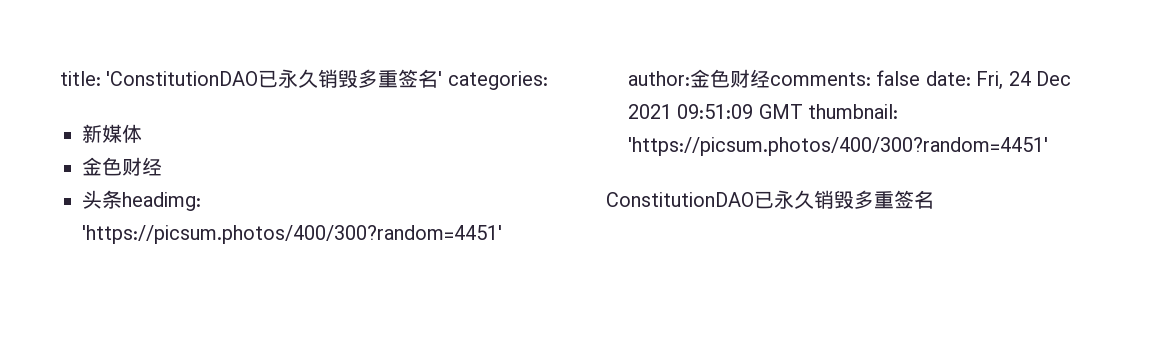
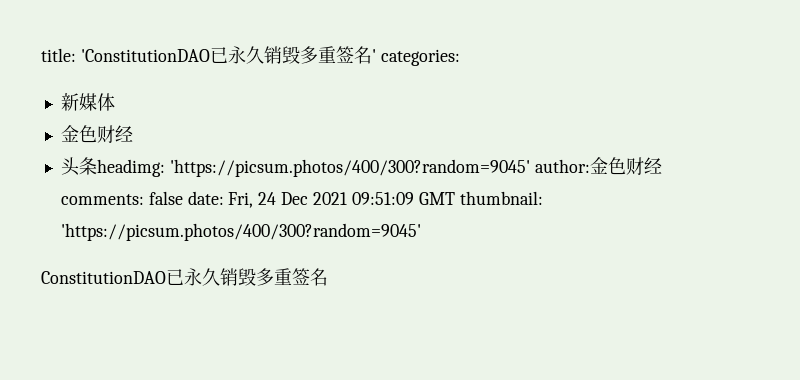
- 头条headimg: 'https://picsum.photos/400/300?random=4451' author:金色财经comments: false date: Fri, 24 Dec 2021 09:51:09 GMT thumbnail: 'https://picsum.photos/400/300?random=4451'
+ 头条headimg: 'https://picsum.photos/400/300?random=9045' author:金色财经comments: false date: Fri, 24 Dec 2021 09:51:09 GMT thumbnail: 'https://picsum.photos/400/300?random=9045'

